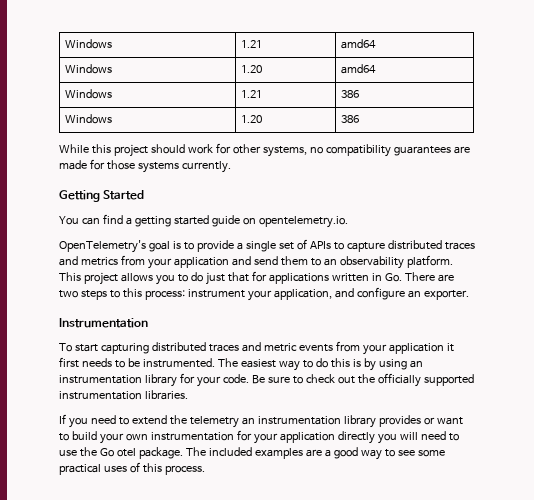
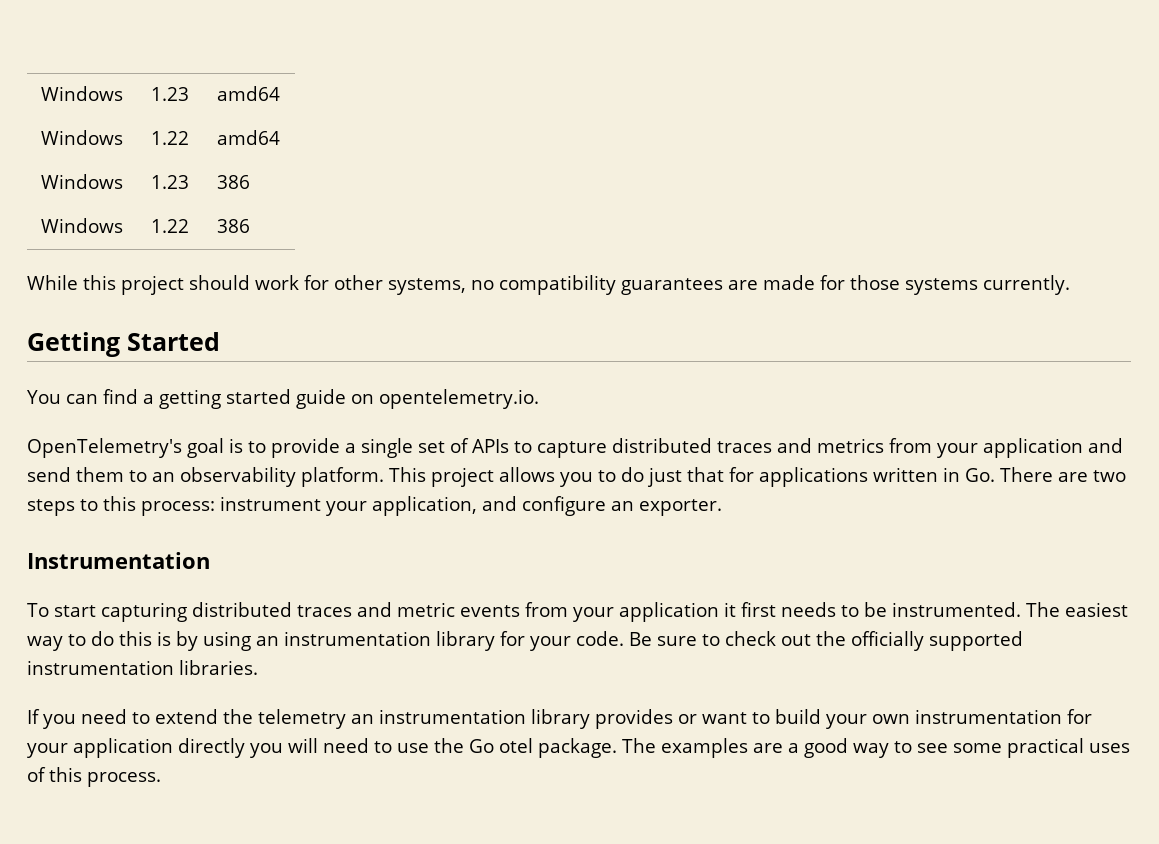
- Windows | 1.21 | amd64
- Windows | 1.20 | amd64
- Windows | 1.21 | 386
+ Windows | 1.23 | amd64
+ Windows | 1.22 | amd64
+ Windows | 1.23 | 386
- Windows | 1.20 | 386
+ Windows | 1.22 | 386
- The included examples are a good way to see some practical uses of this process.
+ The examples are a good way to see some practical uses of this process.

